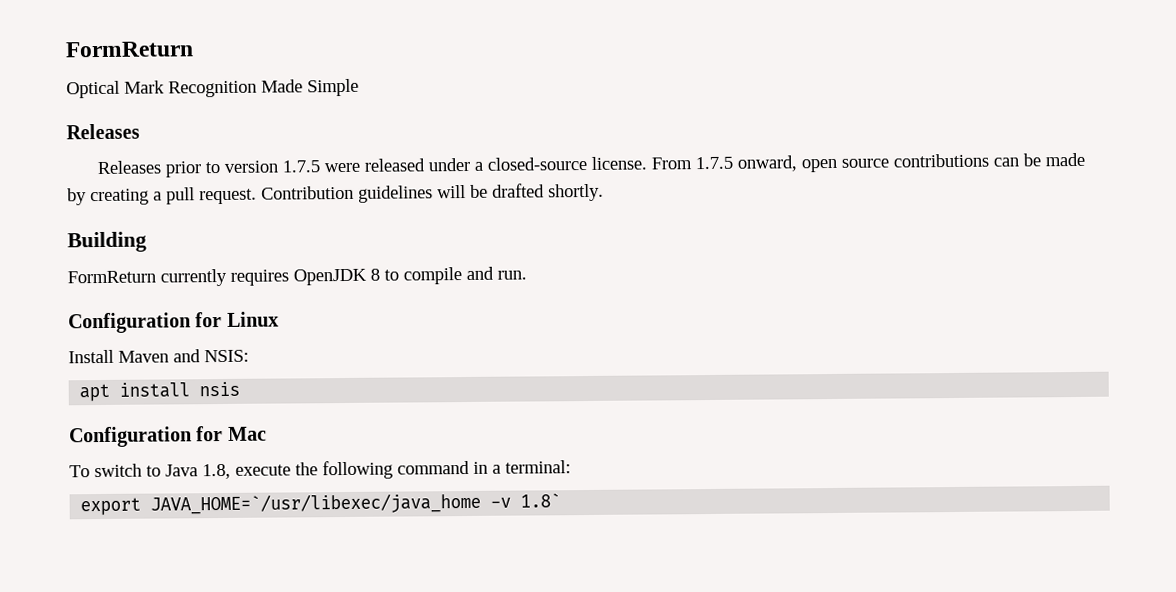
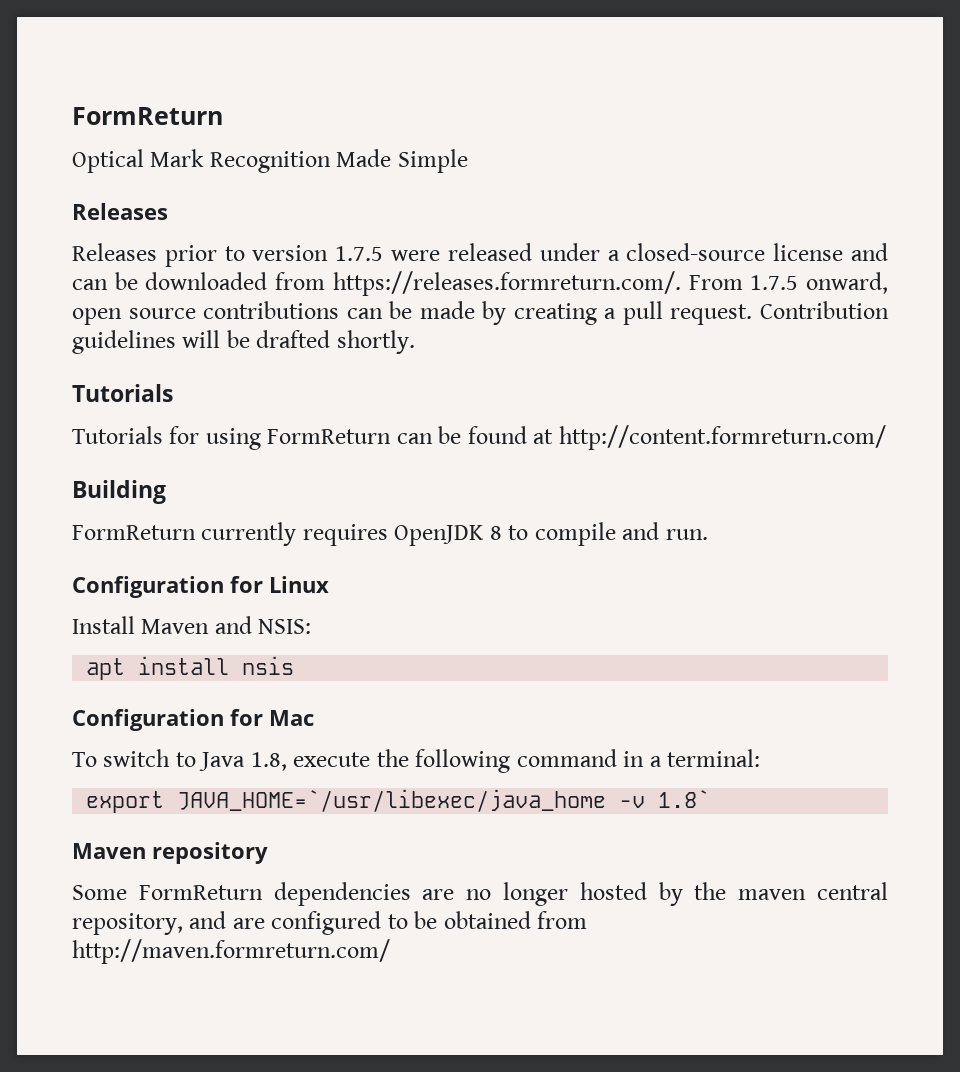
- Releases prior to version 1.7.5 were released under a closed-source license. From 1.7.5 onward, open source contributions can be made by creating a pull request.
+ Releases prior to version 1.7.5 were released under a closed-source license and can be downloaded from https://releases.formreturn.com/. From 1.7.5 onward, open source contributions can be made by creating a pull request.
  Contribution guidelines will be drafted shortly.
+ Tutorials
+ Tutorials for using FormReturn can be found at http://content.formreturn.com/
+ Maven repository
+ Some FormReturn dependencies are no longer hosted by the maven central repository, and are configured to be obtained from http://maven.formreturn.com/

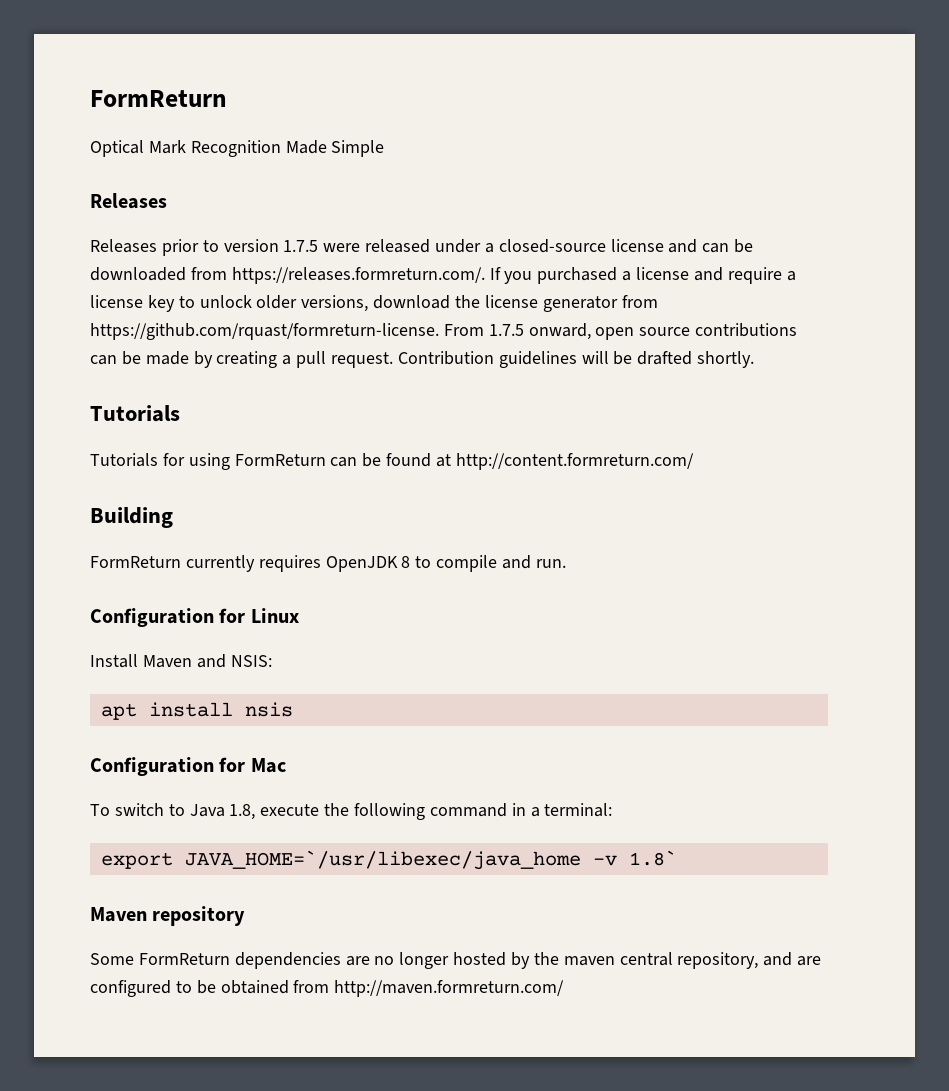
- Releases prior to version 1.7.5 were released under a closed-source license and can be downloaded from https://releases.formreturn.com/. From 1.7.5 onward, open source contributions can be made by creating a pull request.
+ Releases prior to version 1.7.5 were released under a closed-source license and can be downloaded from https://releases.formreturn.com/. If you purchased a license and require a license key to unlock older versions, download the license generator from https://github.com/rquast/formreturn-license. From 1.7.5 onward, open source contributions can be made by creating a pull request.

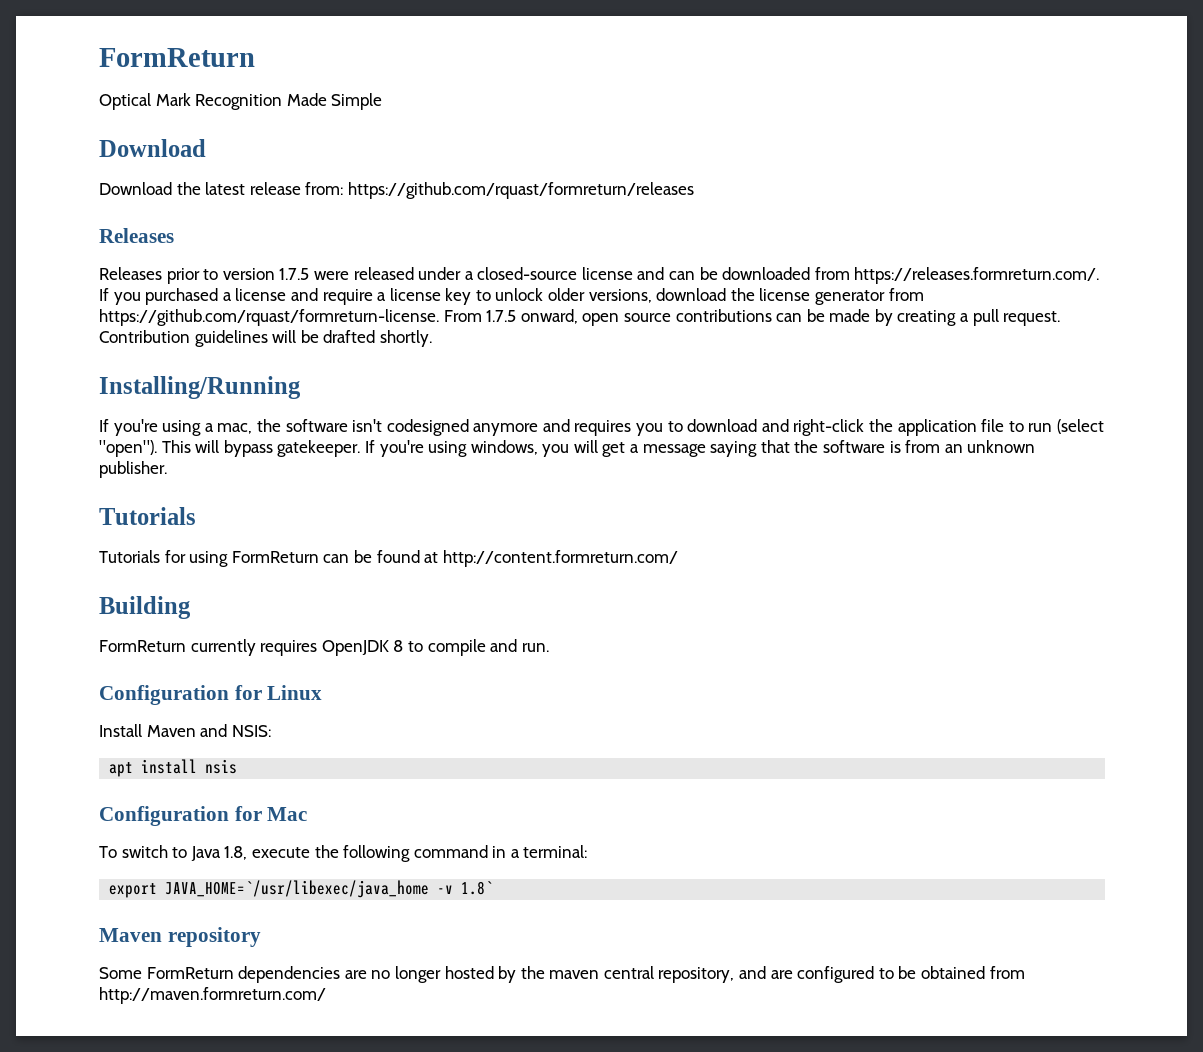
  Optical Mark Recognition Made Simple
+ Download
+ Download the latest release from: https://github.com/rquast/formreturn/releases
+ Installing/Running
+ If you're using a mac, the software isn't codesigned anymore and requires you to download and right-click the application file to run (select "open"). This will bypass gatekeeper. If you're using windows, you will get a message saying that the software is from an unknown publisher.

